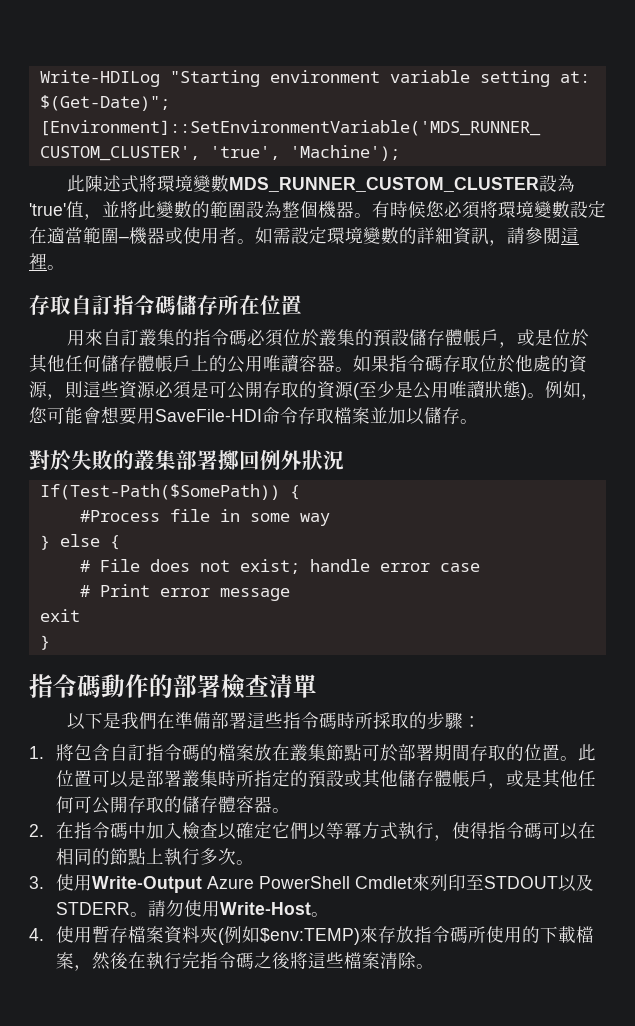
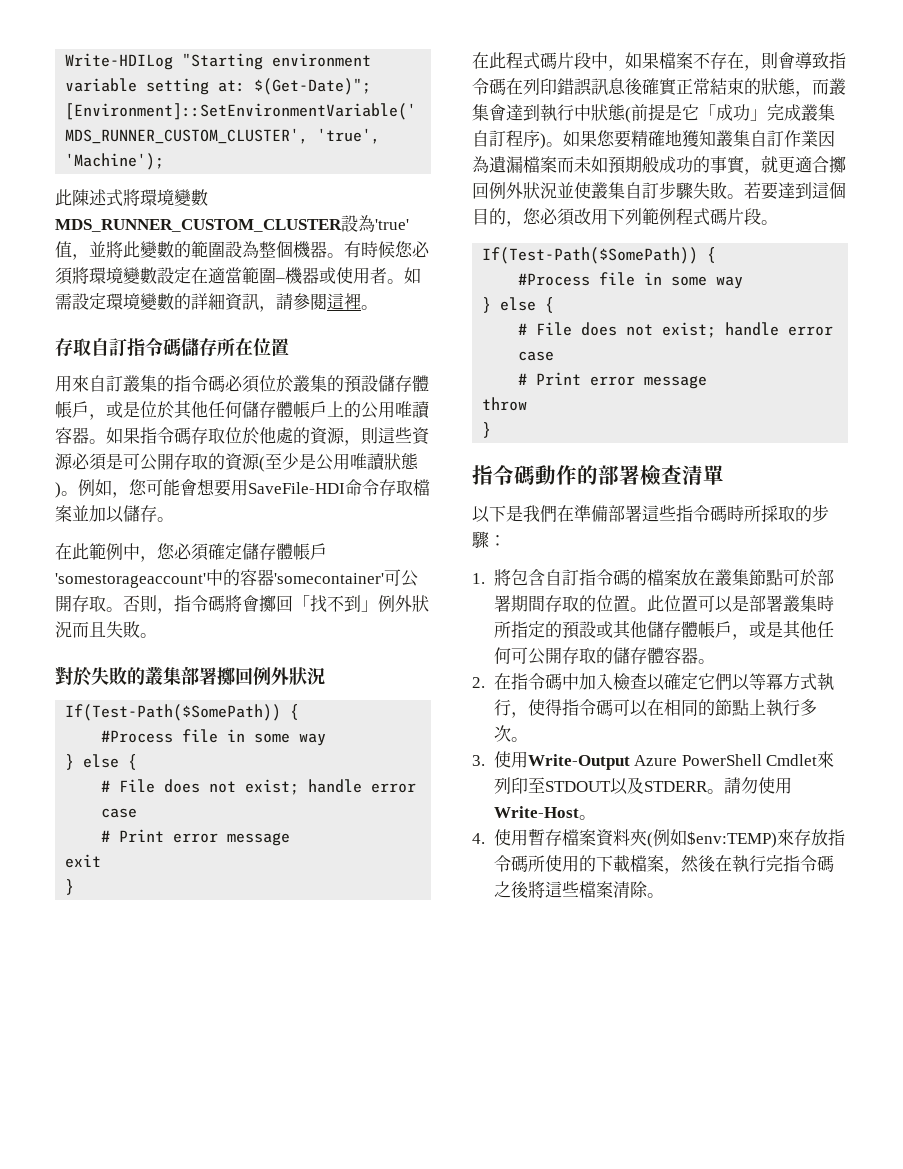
+ 在此範例中，您必須確定儲存體帳戶'somestorageaccount'中的容器'somecontainer'可公開存取。否則，指令碼將會擲回「找不到」例外狀況而且失敗。
+ 在此程式碼片段中，如果檔案不存在，則會導致指令碼在列印錯誤訊息後確實正常結束的狀態，而叢集會達到執行中狀態(前提是它「成功」完成叢集自訂程序)。如果您要精確地獲知叢集自訂作業因為遺漏檔案而未如預期般成功的事實，就更適合擲回例外狀況並使叢集自訂步驟失敗。若要達到這個目的，您必須改用下列範例程式碼片段。
+ If(Test-Path($SomePath)) {
+ #Process file in some way
+ } else {
+ # File does not exist; handle error case
+ # Print error message
+ throw
+ }

